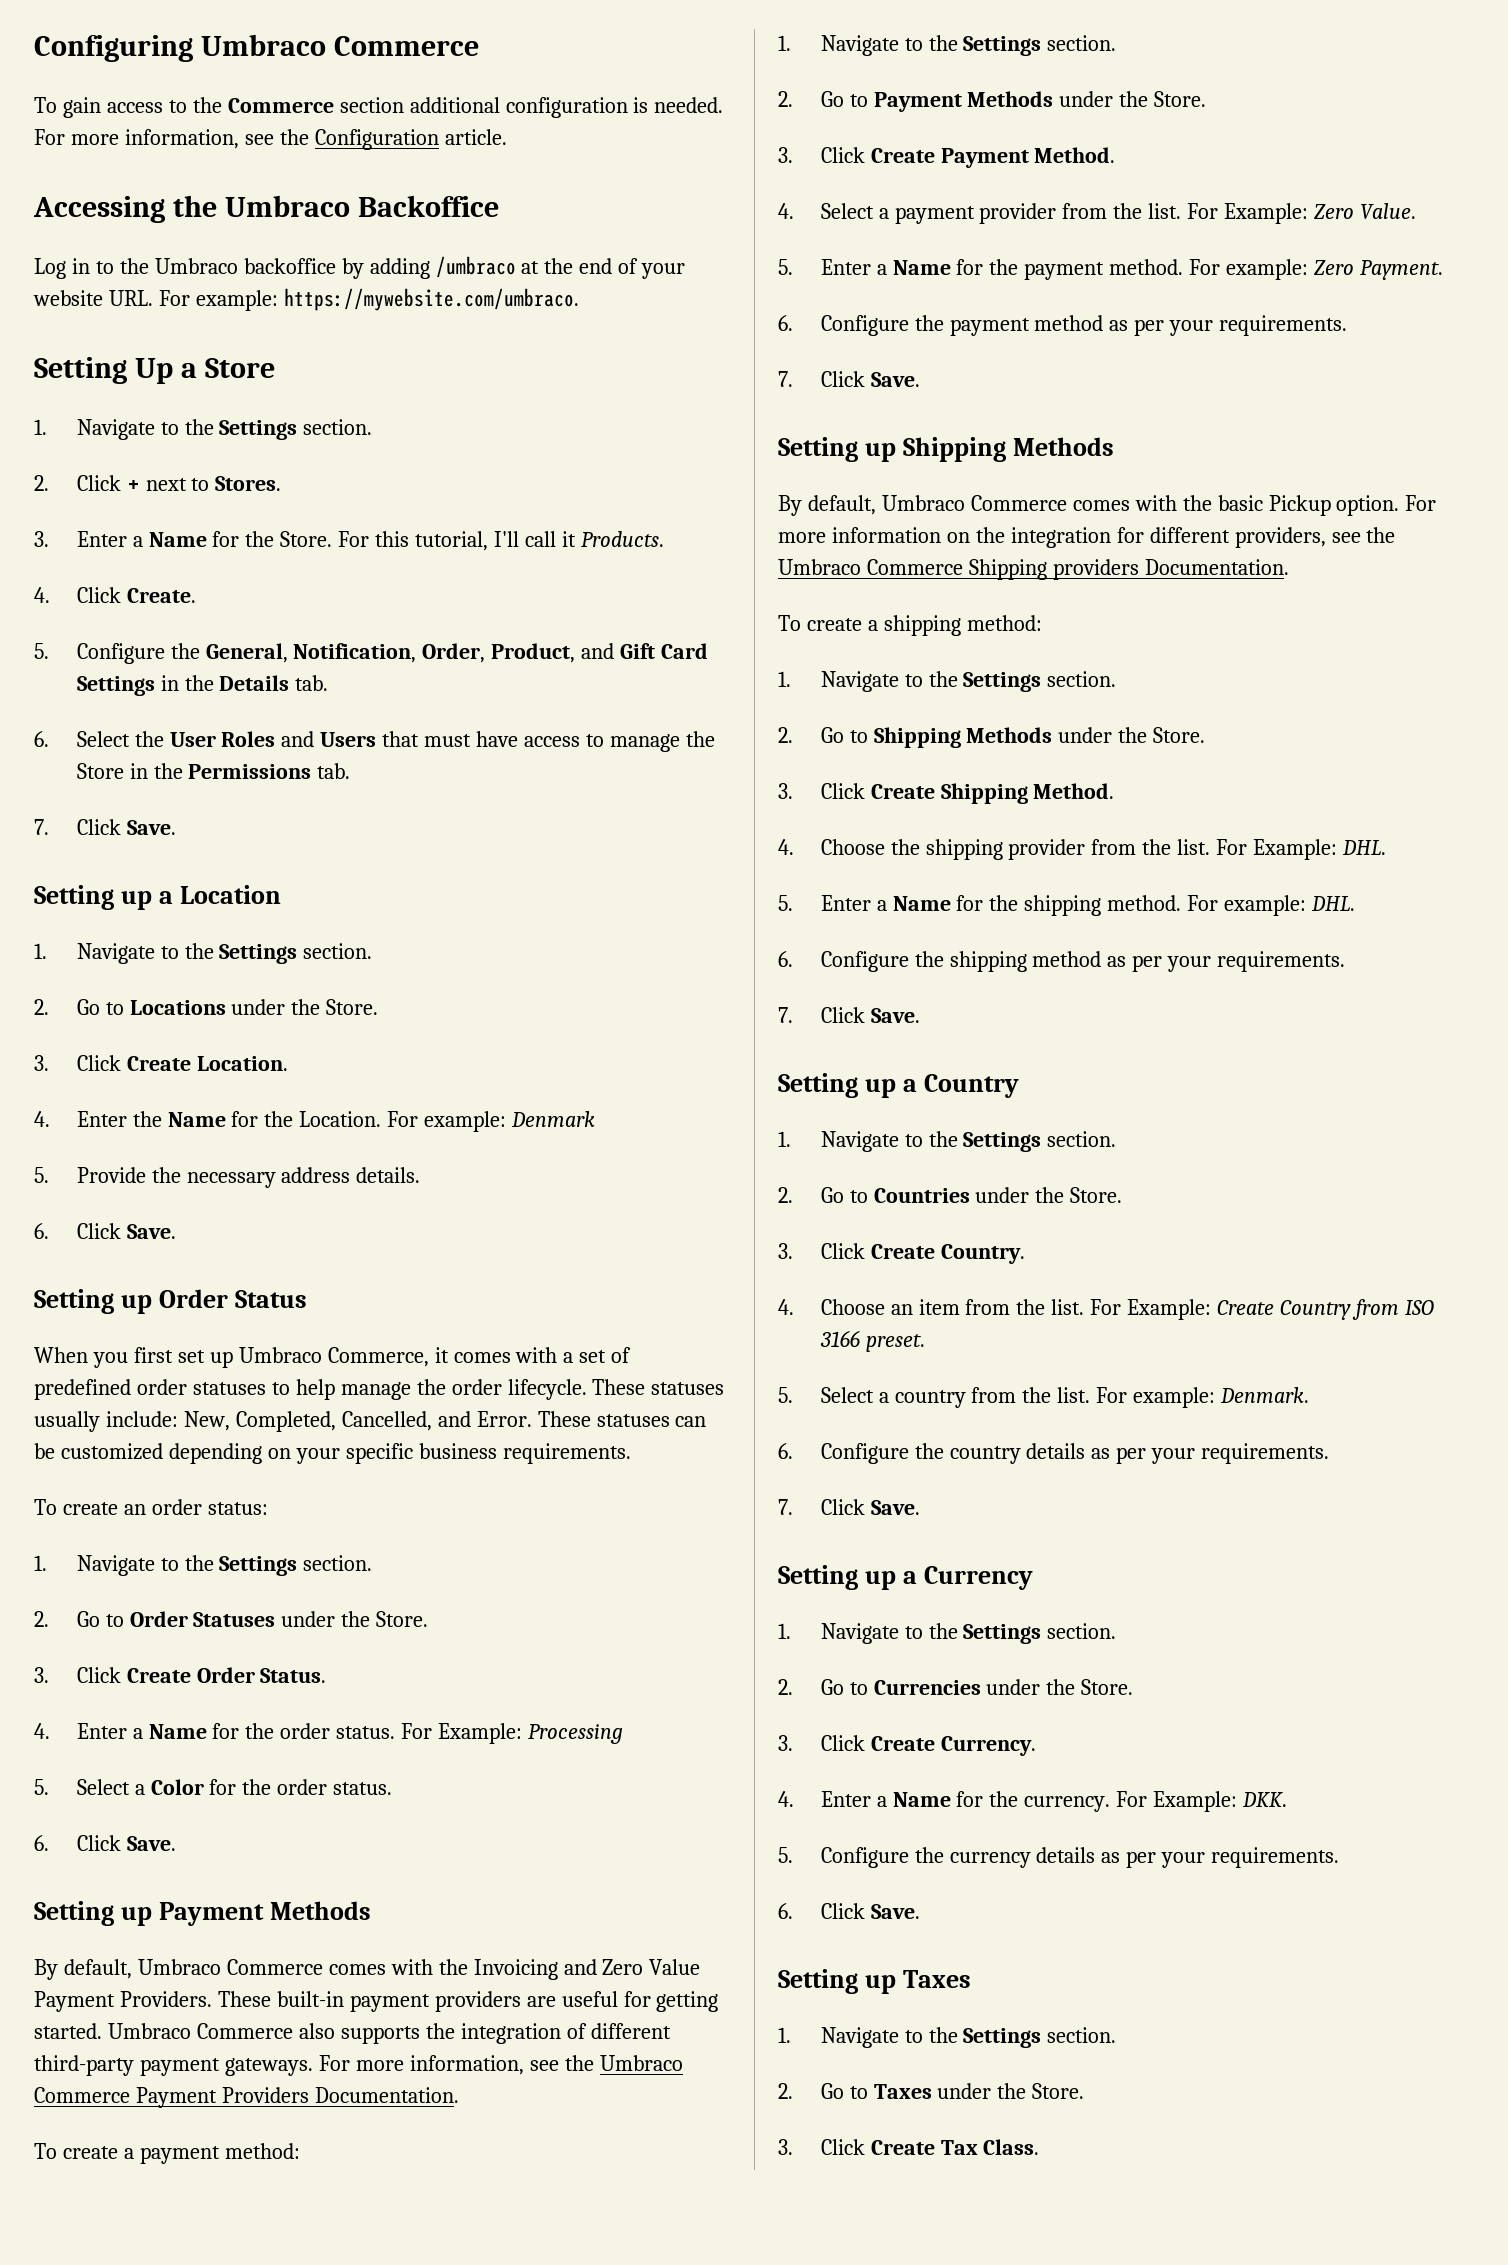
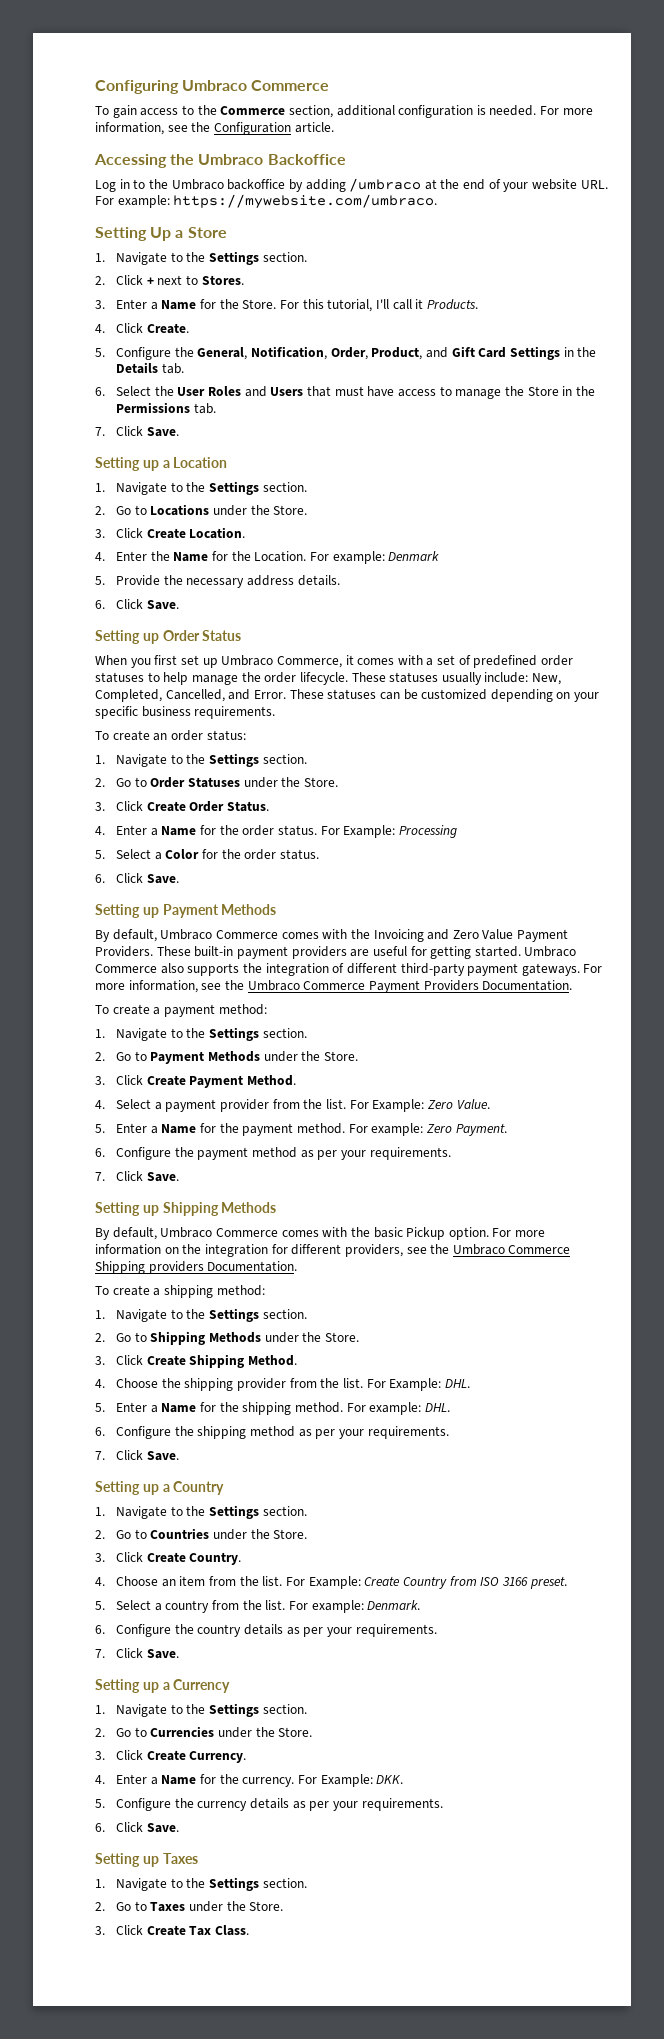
- To gain access to the Commerce section additional configuration is needed.
+ To gain access to the Commerce section, additional configuration is needed.

